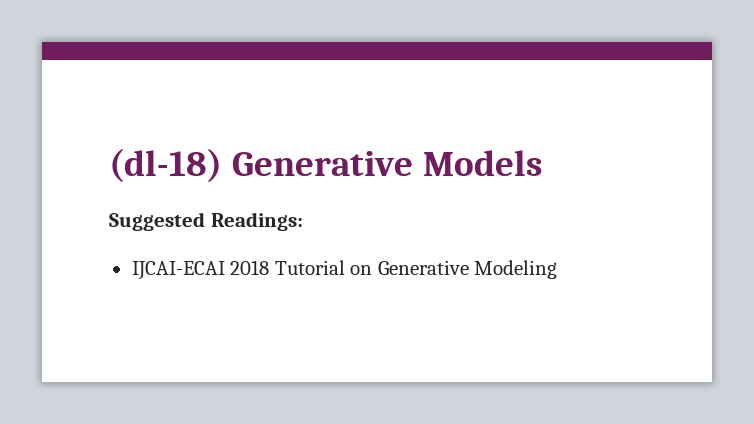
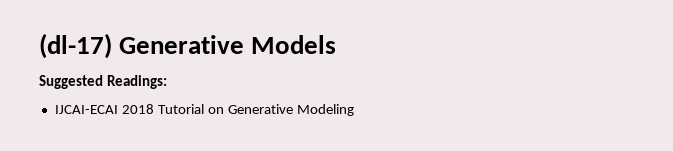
- (dl-18) Generative Models
+ (dl-17) Generative Models

